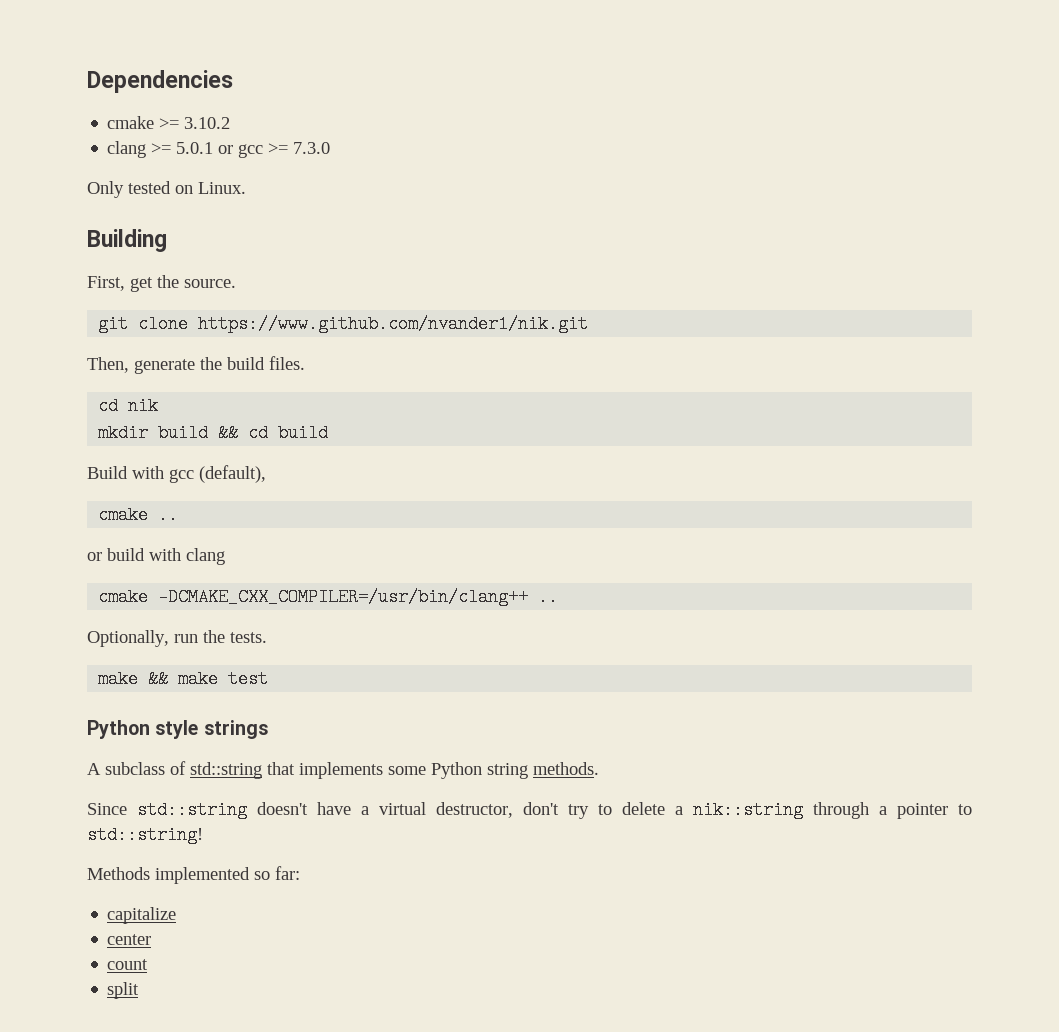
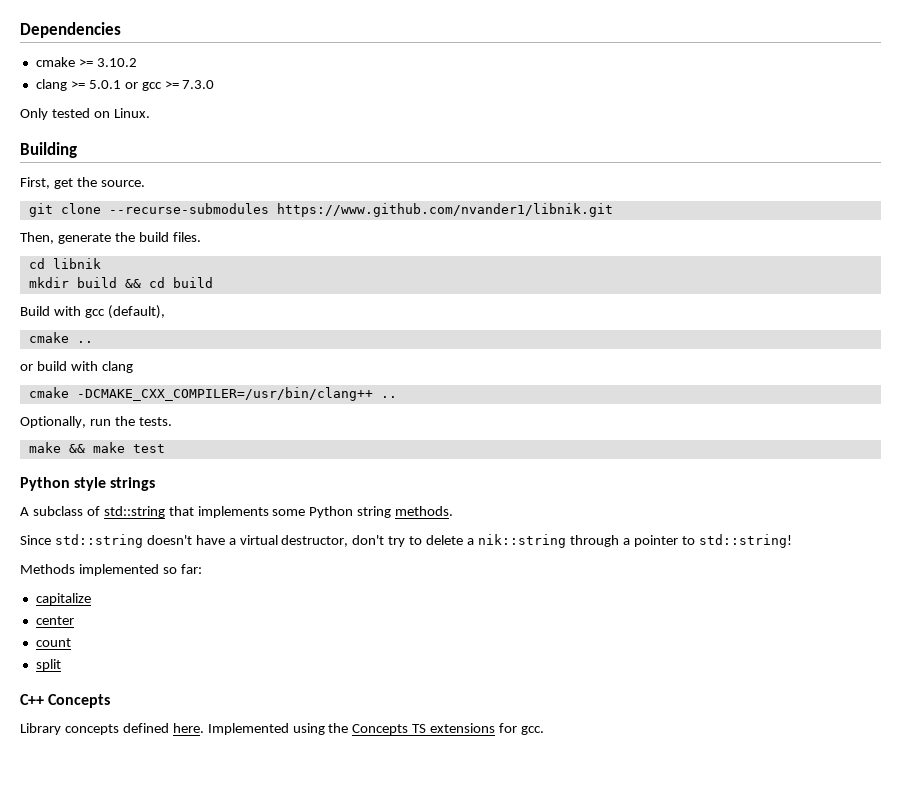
- git clone https://www.github.com/nvander1/nik.git
+ git clone --recurse-submodules https://www.github.com/nvander1/libnik.git
- cd nik
+ cd libnik
+ C++ Concepts
+ Library concepts defined here. Implemented using the Concepts TS extensions for gcc.

